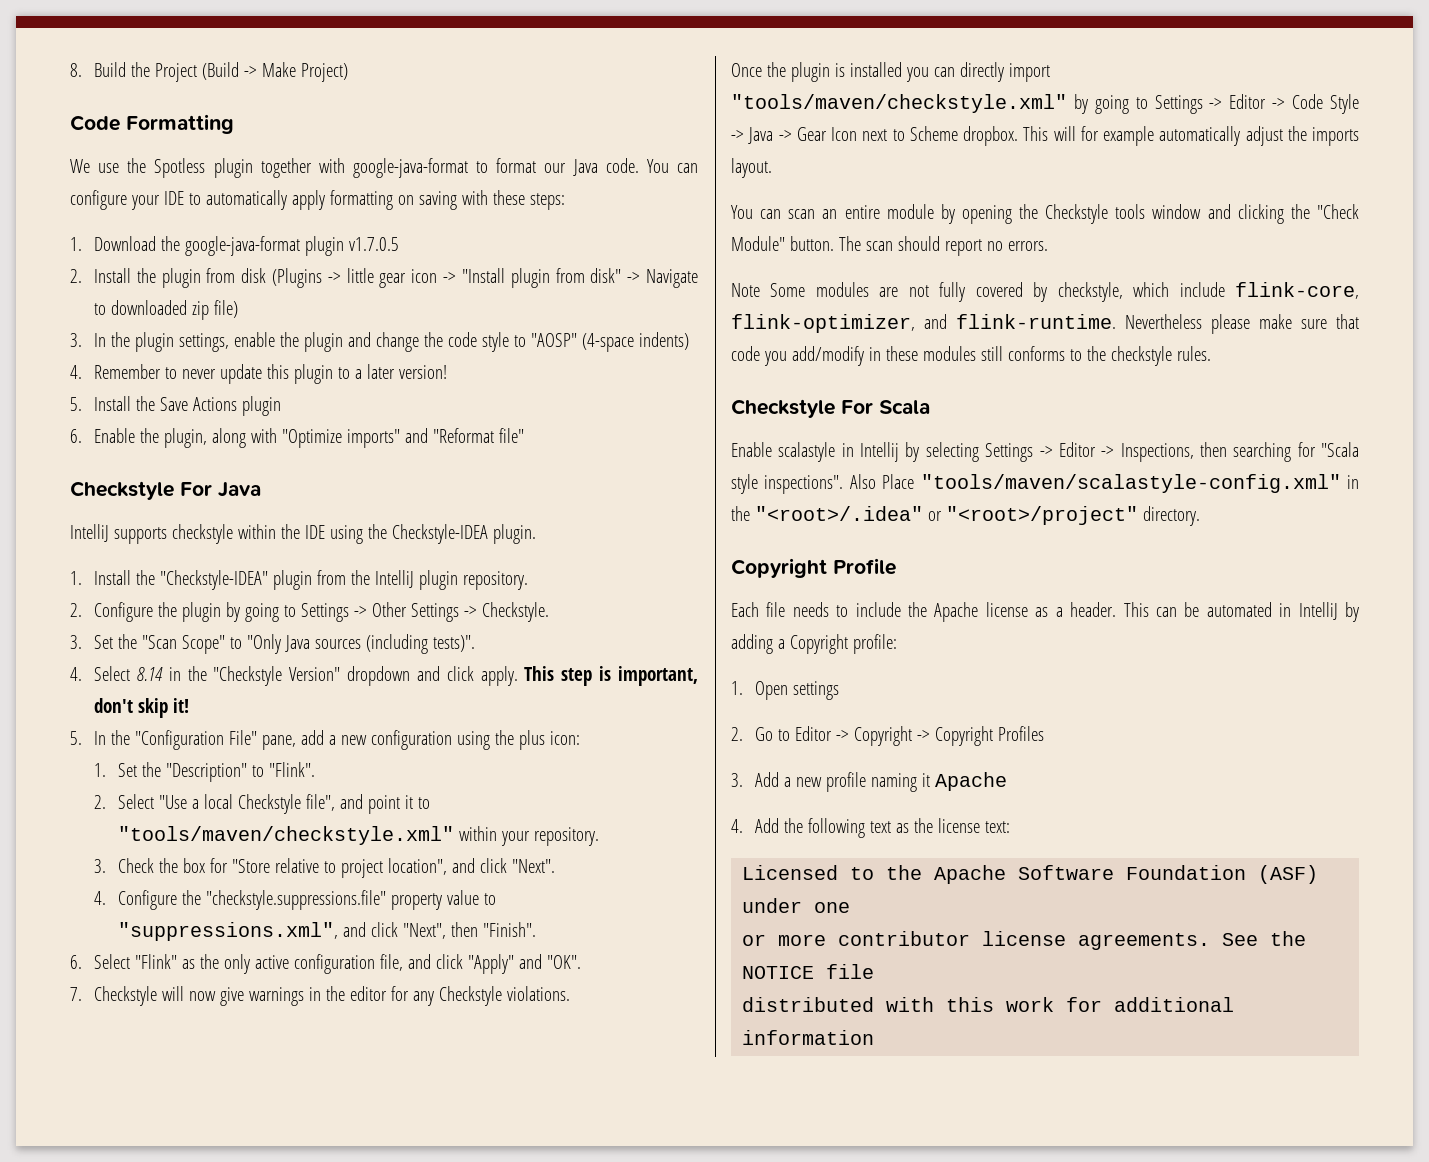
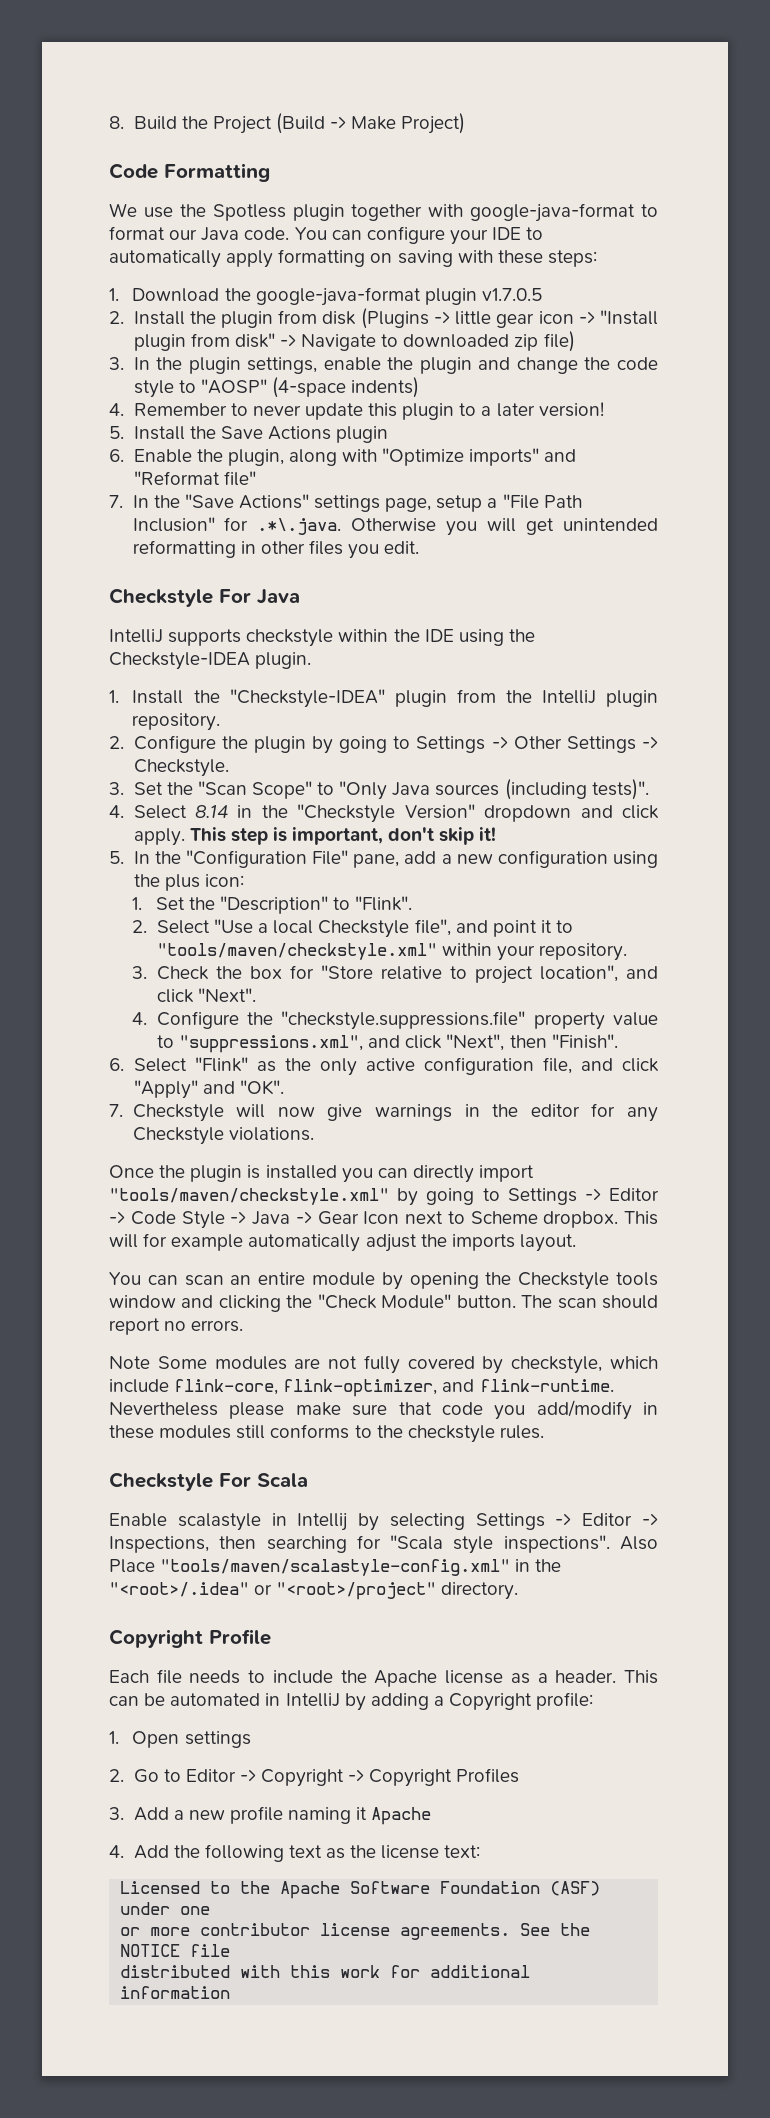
+ 7. In the "Save Actions" settings page, setup a "File Path Inclusion" for .*\.java. Otherwise you will get unintended reformatting in other files you edit.

